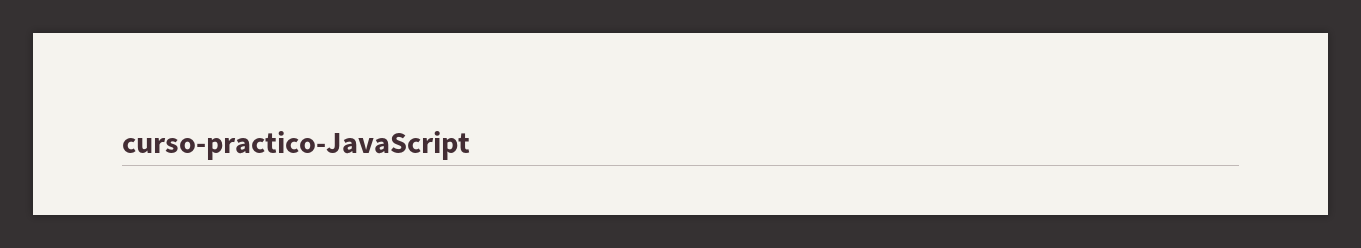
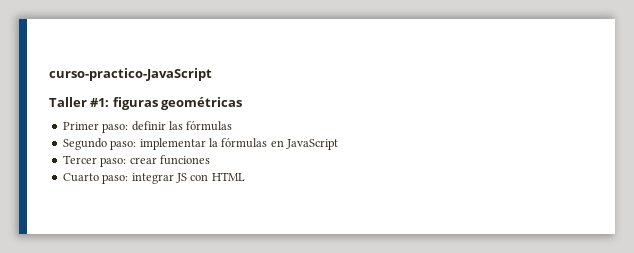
+ Taller #1: figuras geométricas
+ Primer paso: definir las fórmulas
+ Segundo paso: implementar la fórmulas en JavaScript
+ Tercer paso: crear funciones
+ Cuarto paso: integrar JS con HTML

